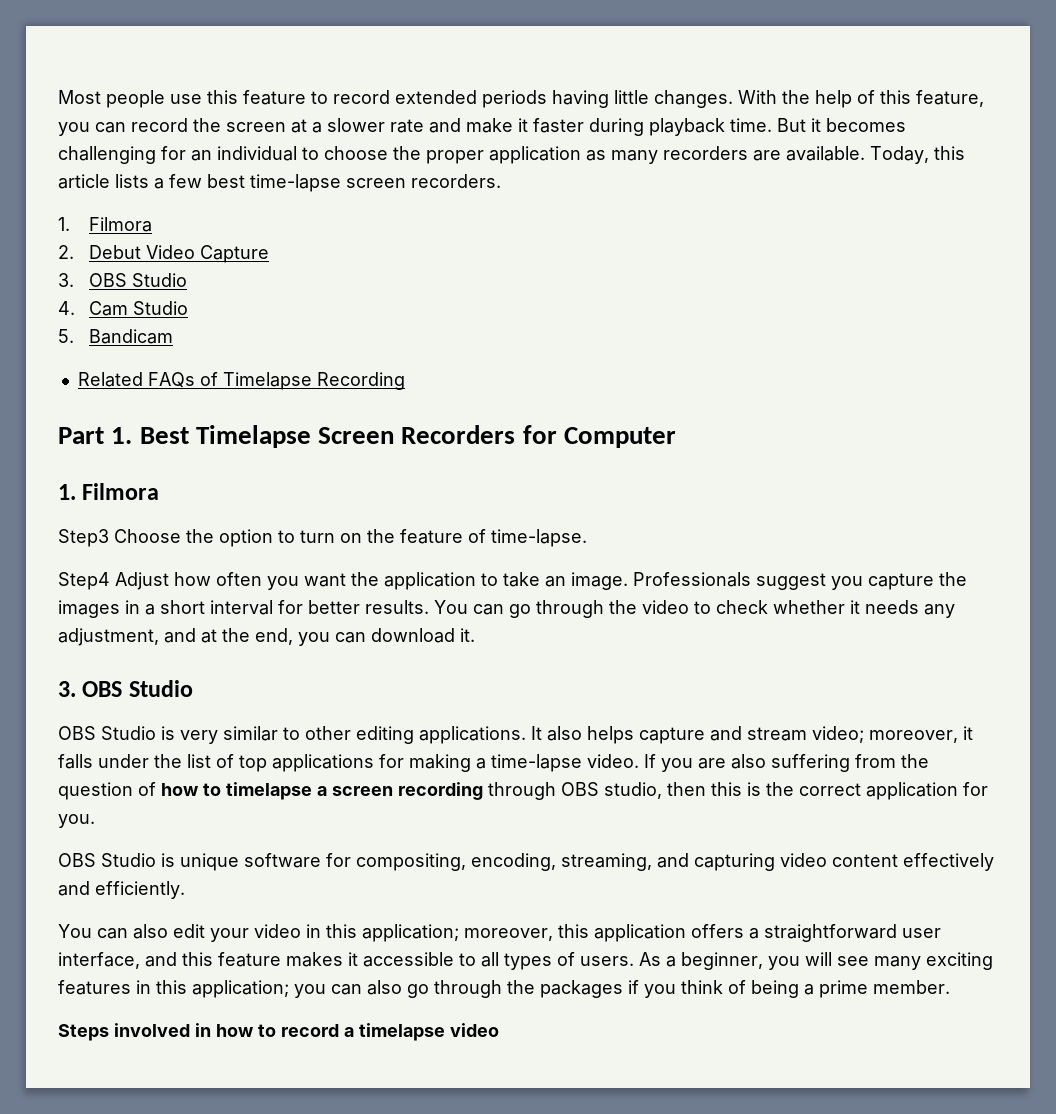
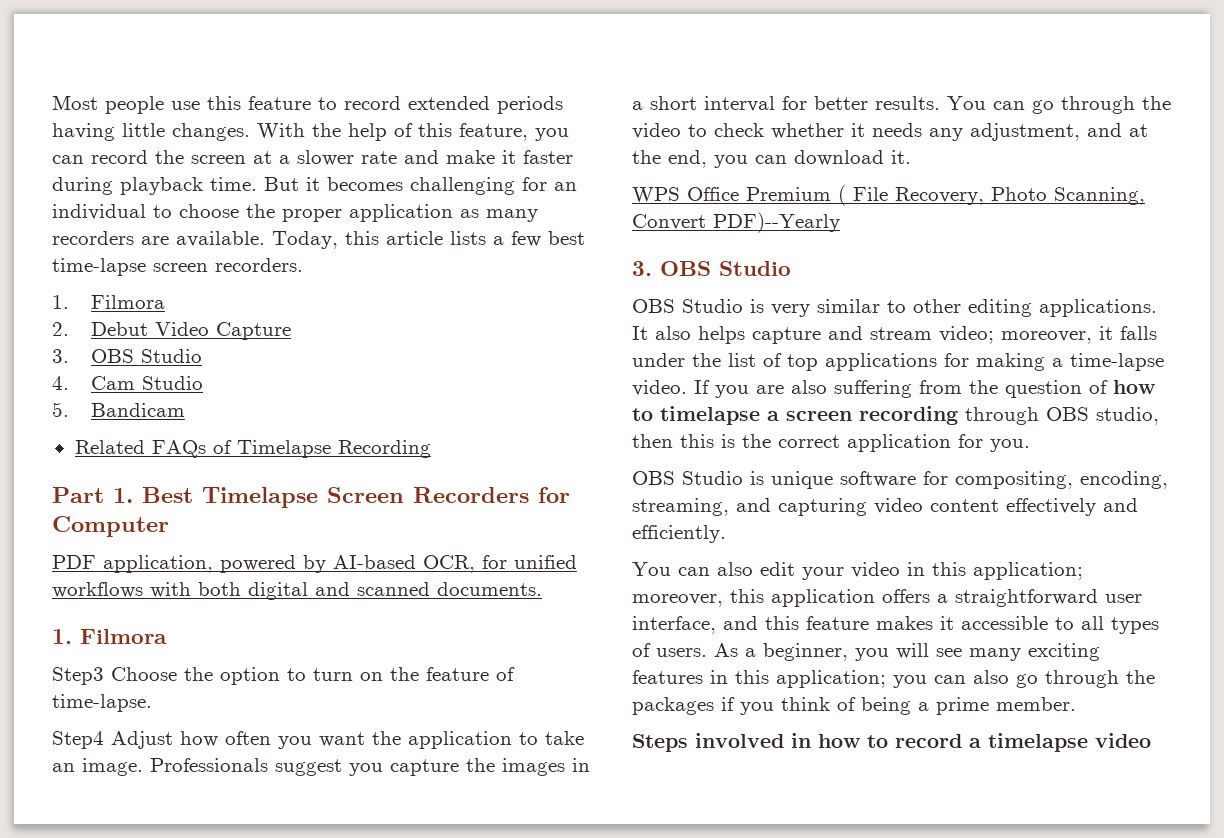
+ PDF application, powered by AI-based OCR, for unified workflows with both digital and scanned documents.
+ WPS Office Premium ( File Recovery, Photo Scanning, Convert PDF)--Yearly

